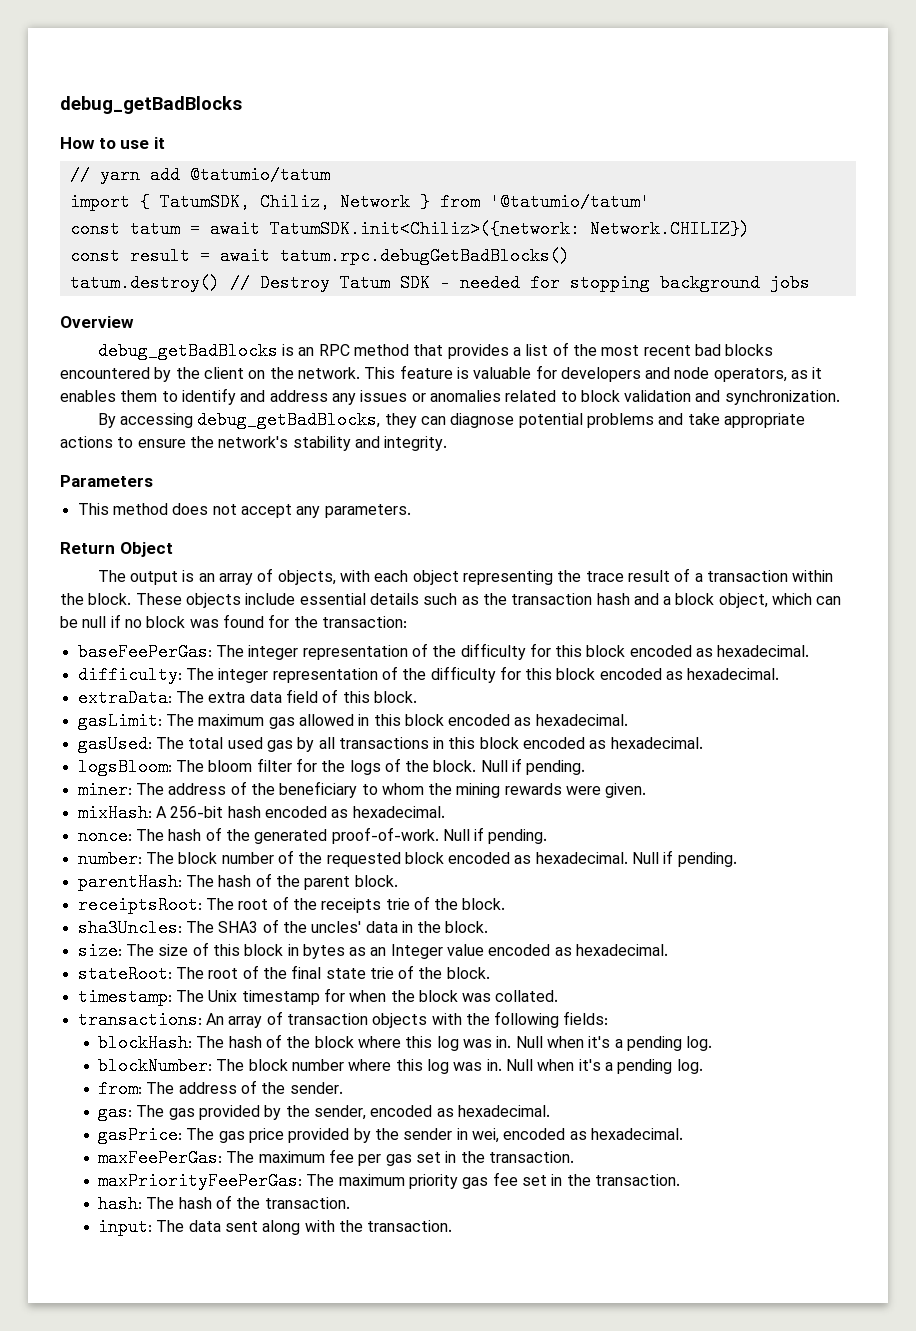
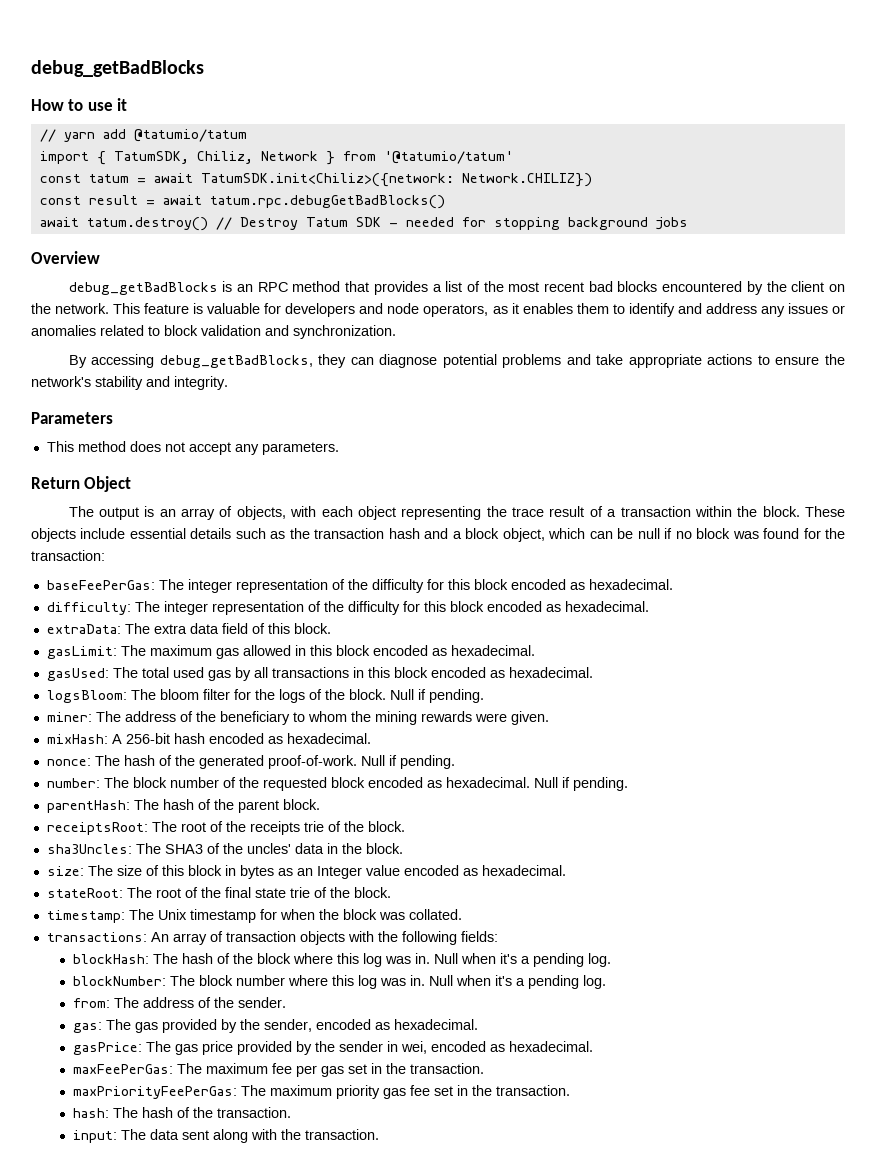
- tatum.destroy() // Destroy Tatum SDK - needed for stopping background jobs
+ await tatum.destroy() // Destroy Tatum SDK - needed for stopping background jobs

